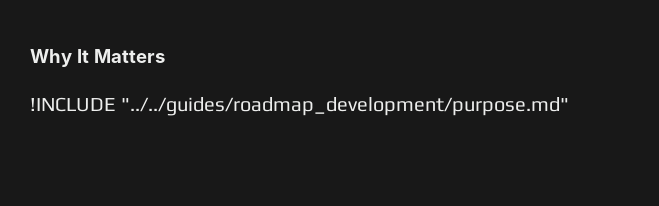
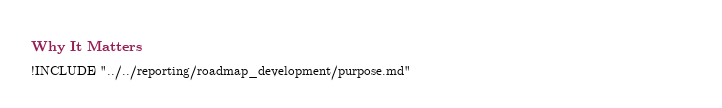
- !INCLUDE "../../guides/roadmap_development/purpose.md"
+ !INCLUDE "../../reporting/roadmap_development/purpose.md"

